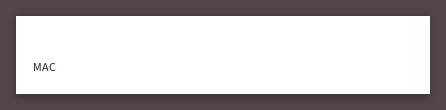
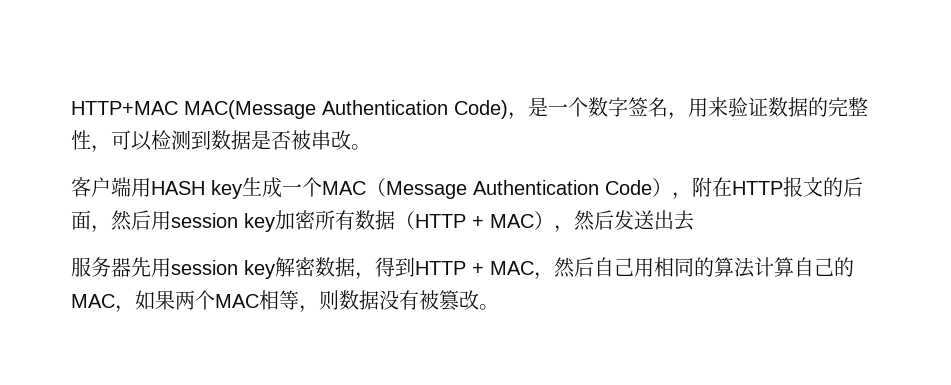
- MAC
+ HTTP+MAC MAC(Message Authentication Code)，是一个数字签名，用来验证数据的完整性，可以检测到数据是否被串改。
+ 客户端用HASH key生成一个MAC（Message Authentication Code），附在HTTP报文的后面，然后用session key加密所有数据（HTTP + MAC），然后发送出去
+ 服务器先用session key解密数据，得到HTTP + MAC，然后自己用相同的算法计算自己的MAC，如果两个MAC相等，则数据没有被篡改。

